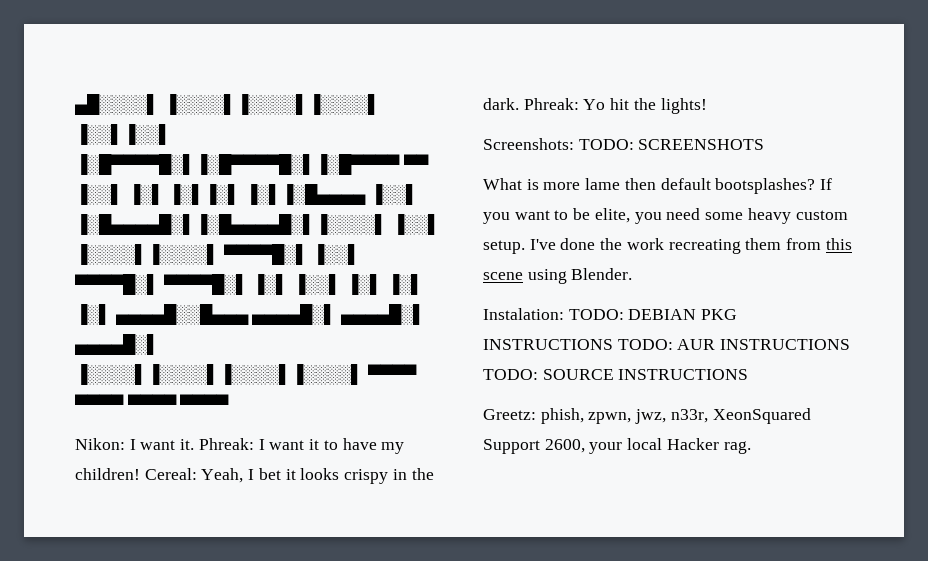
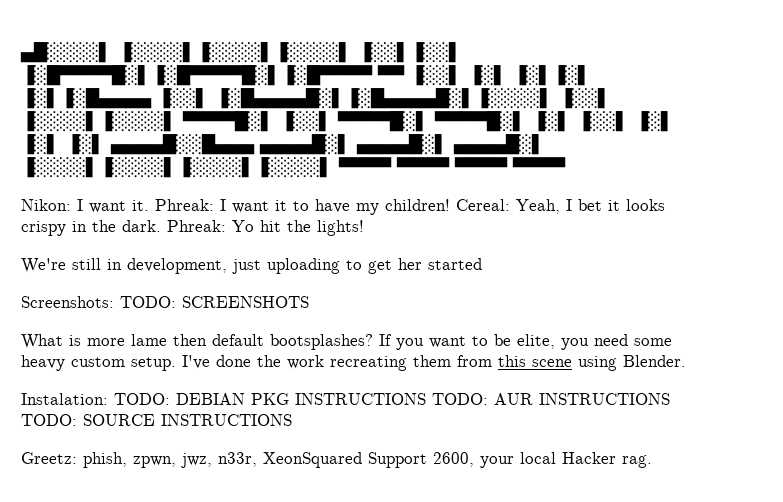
+ We're still in development, just uploading to get her started

